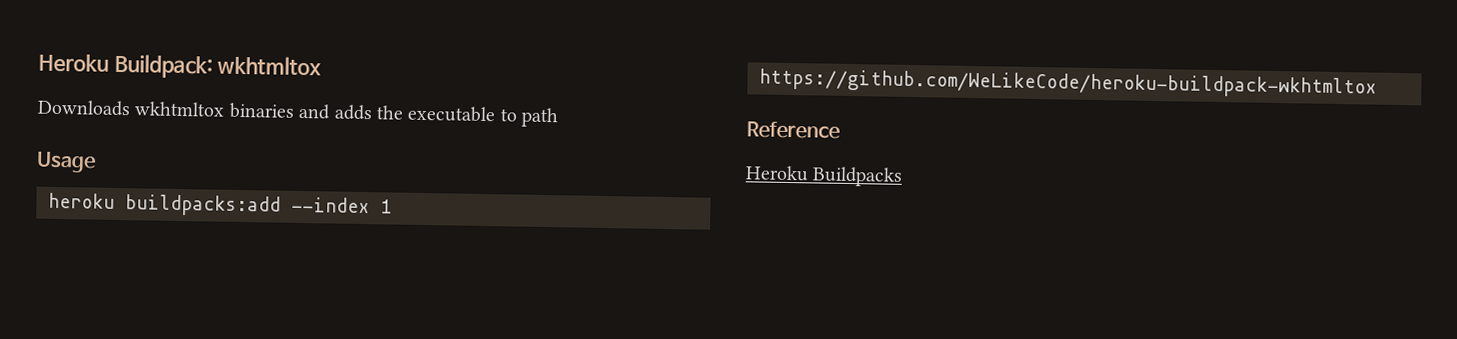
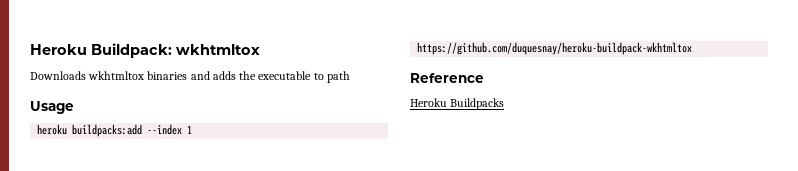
- heroku buildpacks:add --index 1 https://github.com/WeLikeCode/heroku-buildpack-wkhtmltox
+ heroku buildpacks:add --index 1 https://github.com/duquesnay/heroku-buildpack-wkhtmltox

